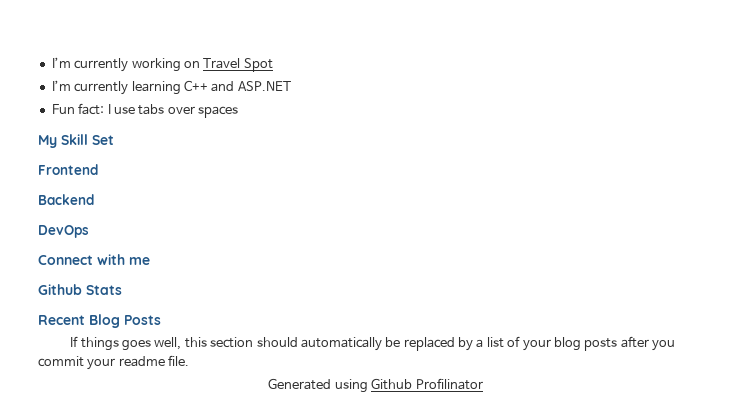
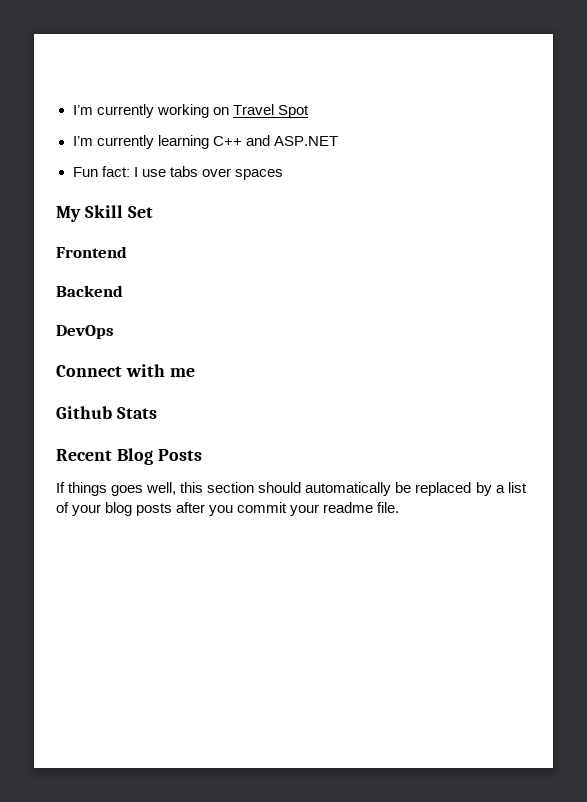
- Generated using Github Profilinator

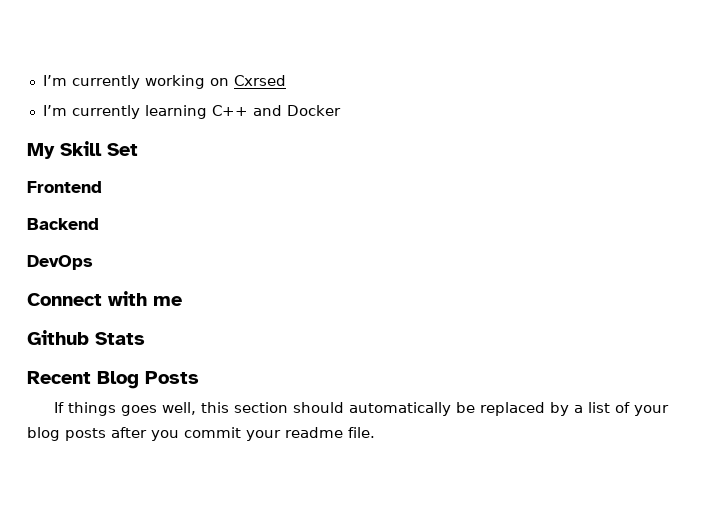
- I’m currently working on Travel Spot
+ I’m currently working on Cxrsed
- I’m currently learning C++ and ASP.NET
- Fun fact: I use tabs over spaces
+ I’m currently learning C++ and Docker

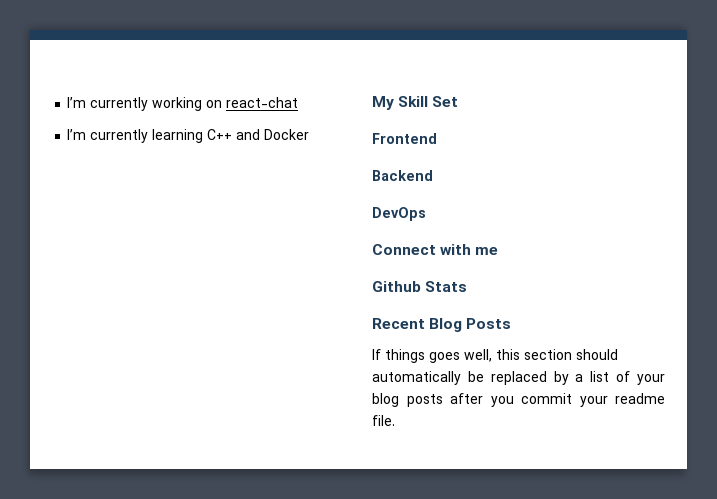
- I’m currently working on Cxrsed
+ I’m currently working on react-chat

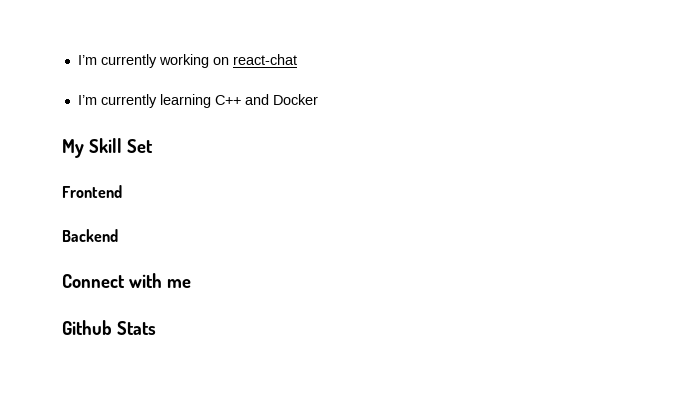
- DevOps
- Recent Blog Posts
- If things goes well, this section should automatically be replaced by a list of your blog posts after you commit your readme file.

